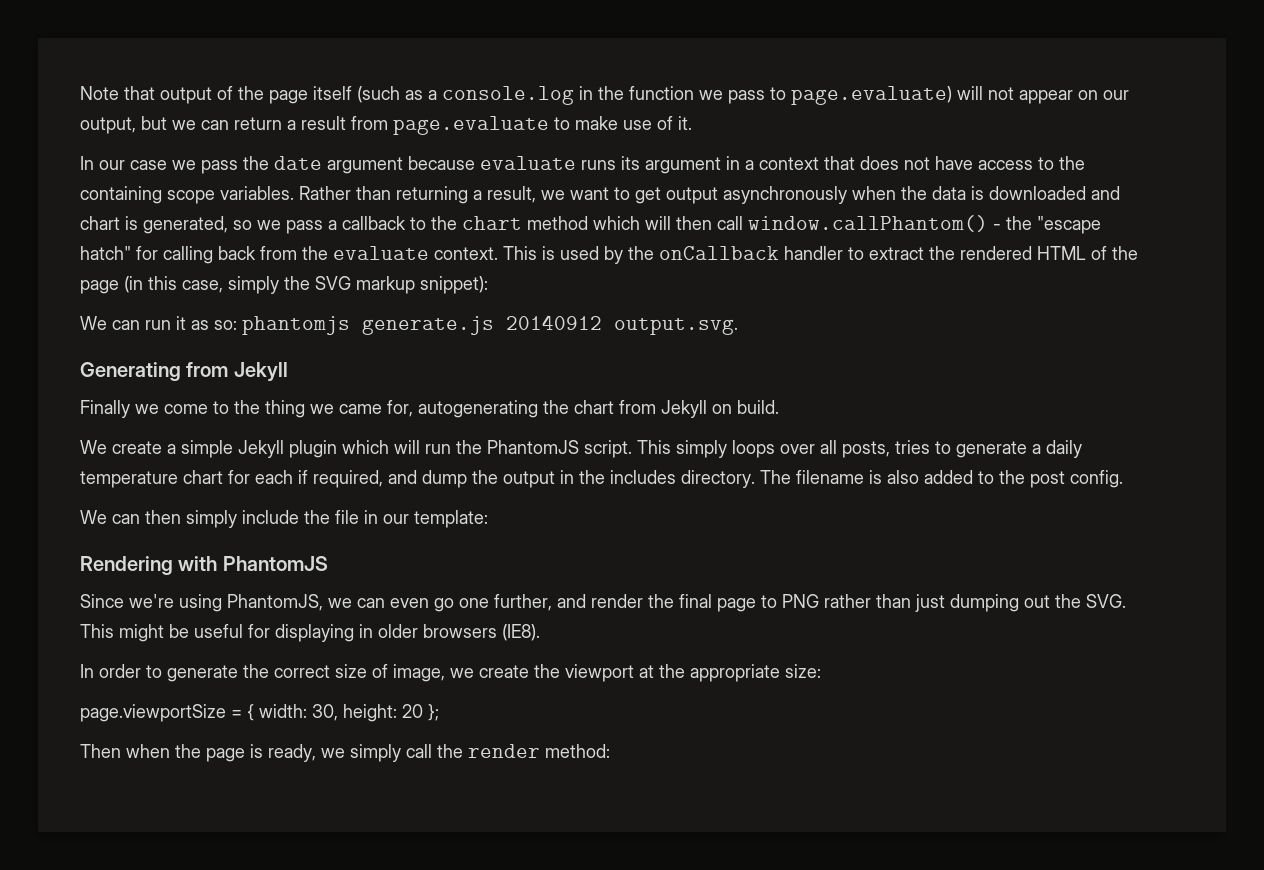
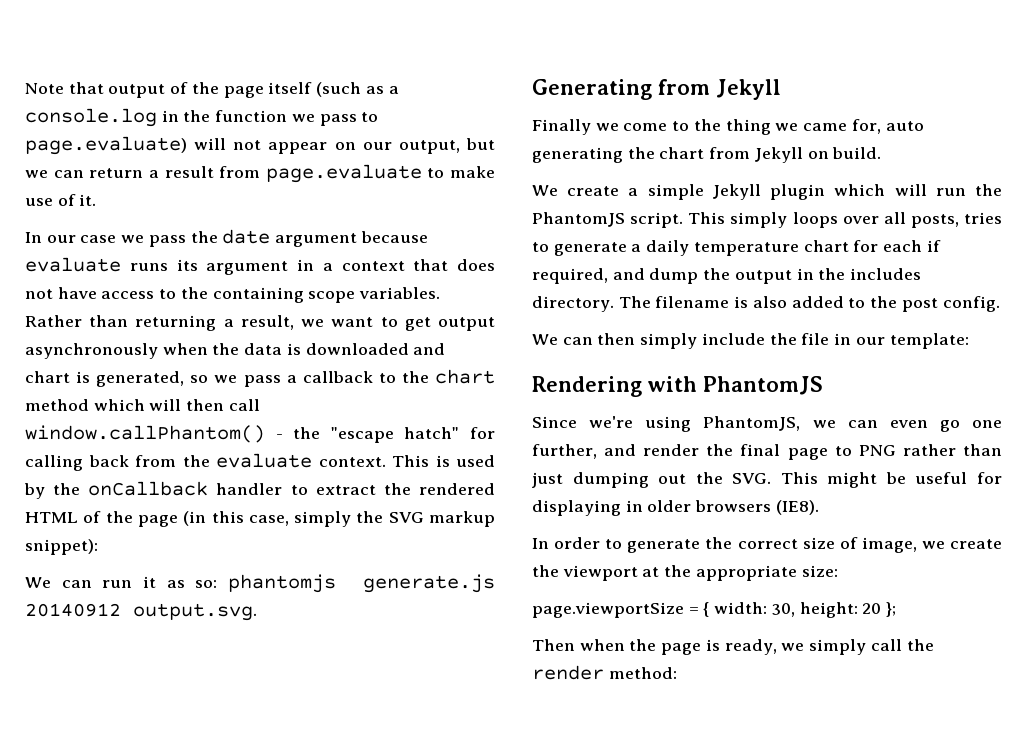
- Finally we come to the thing we came for, autogenerating the chart from Jekyll on build.
+ Finally we come to the thing we came for, auto generating the chart from Jekyll on build.

